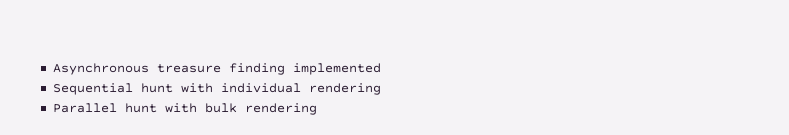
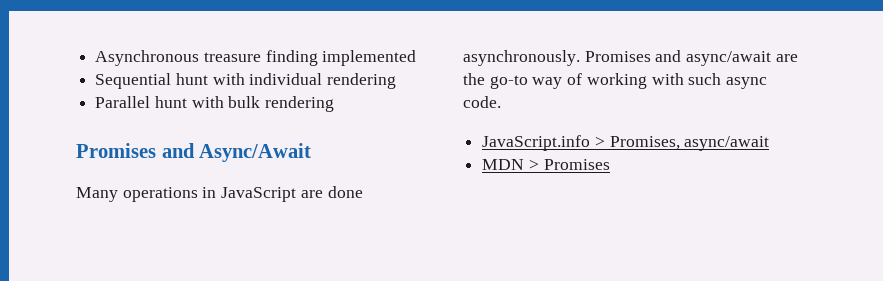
+ Promises and Async/Await
+ Many operations in JavaScript are done asynchronously. Promises and async/await are the go-to way of working with such async code.
+ JavaScript.info > Promises, async/await
+ MDN > Promises

